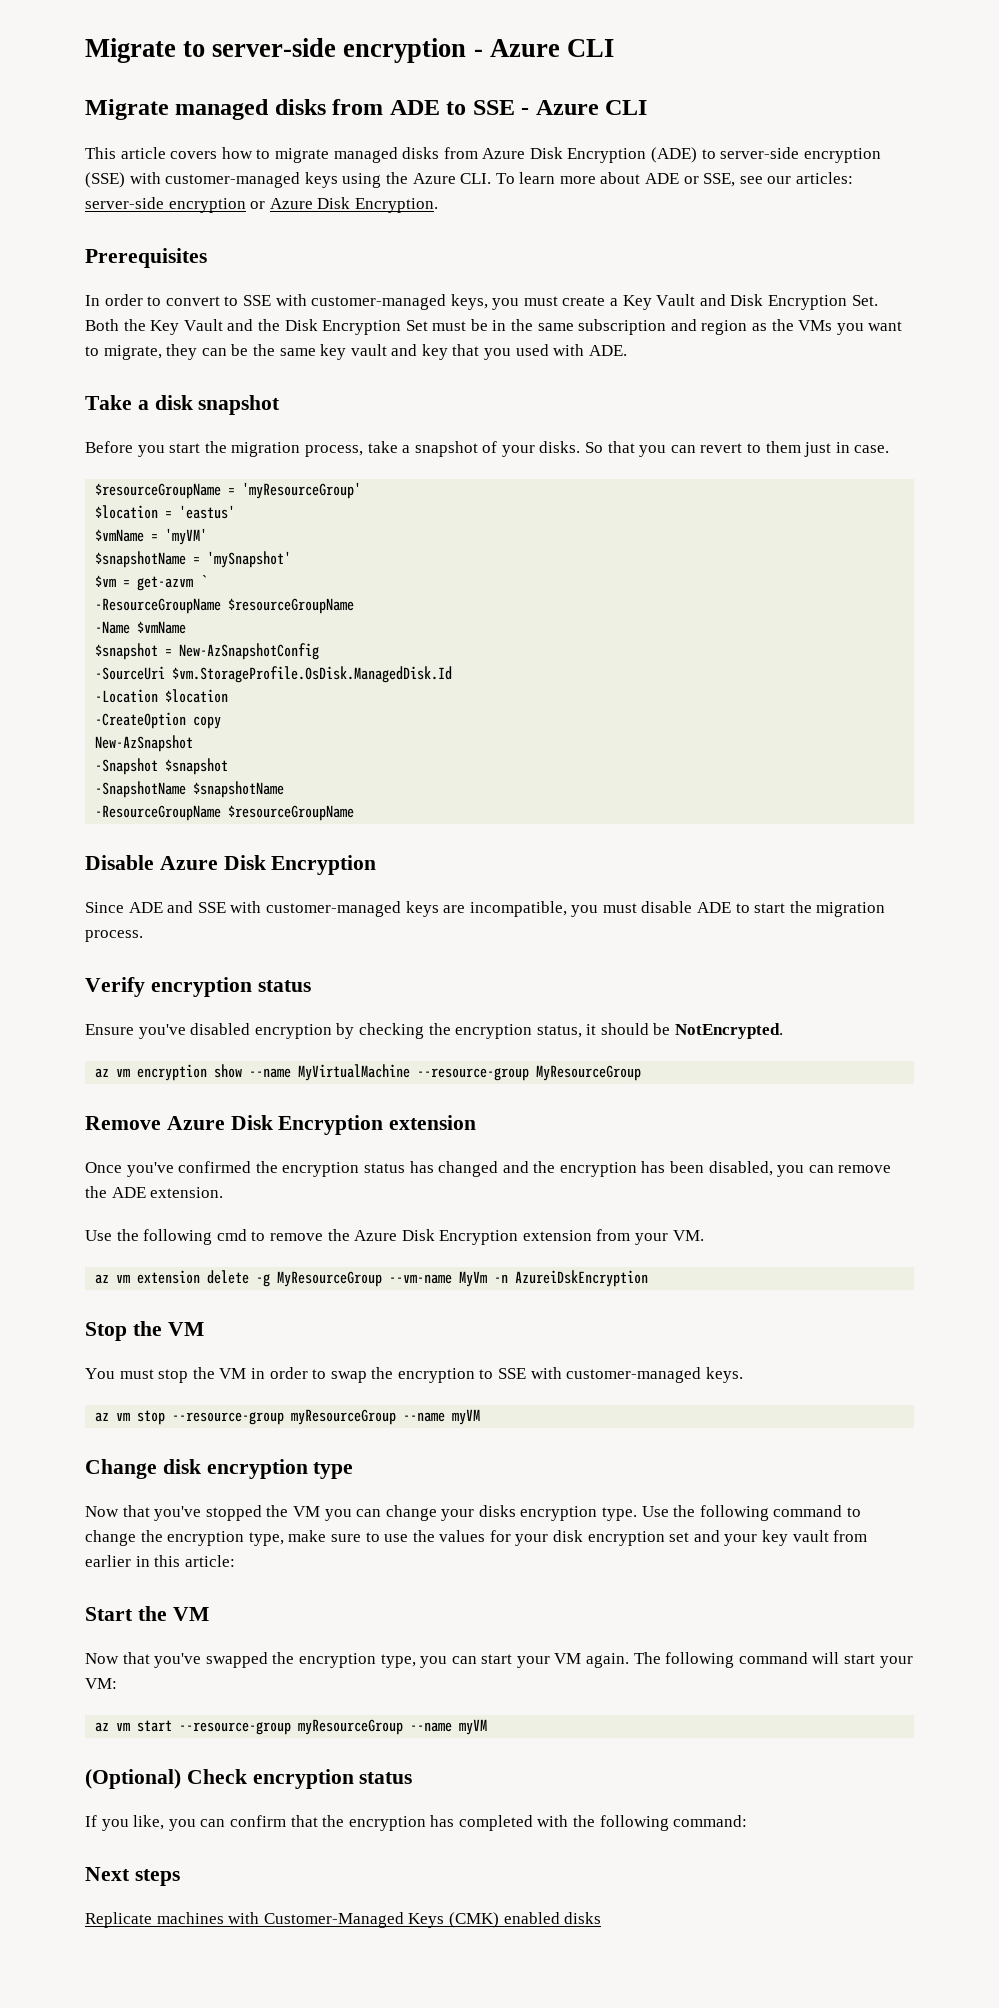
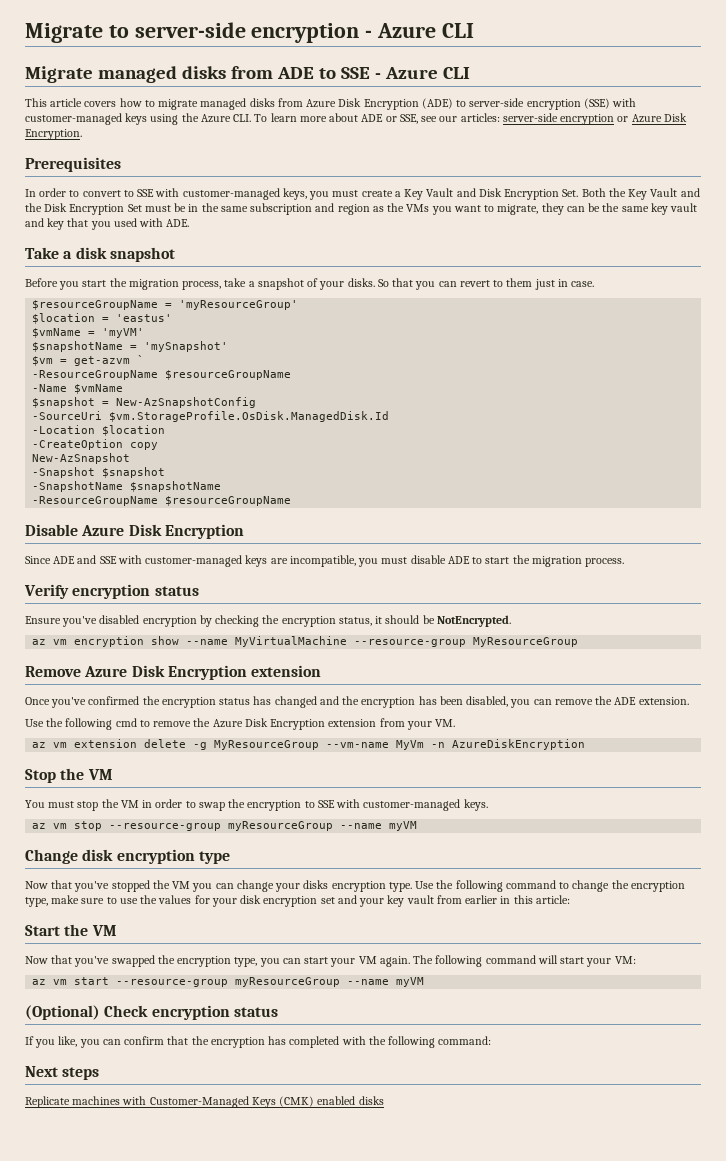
- az vm extension delete -g MyResourceGroup --vm-name MyVm -n AzureiDskEncryption
+ az vm extension delete -g MyResourceGroup --vm-name MyVm -n AzureDiskEncryption

